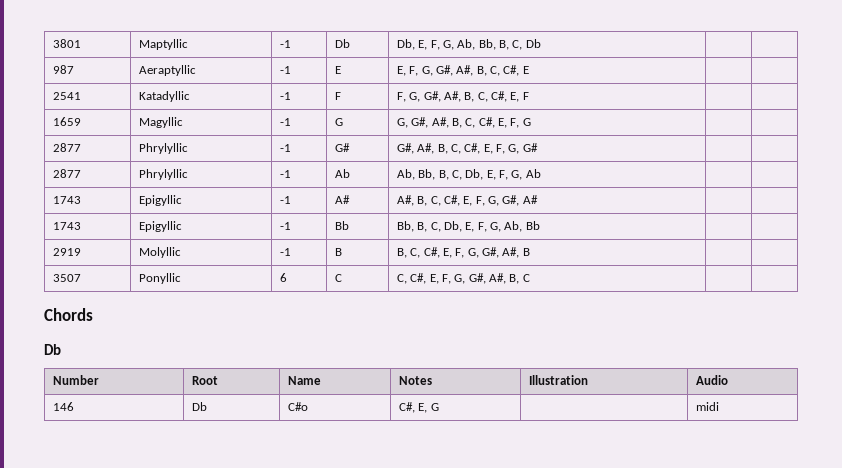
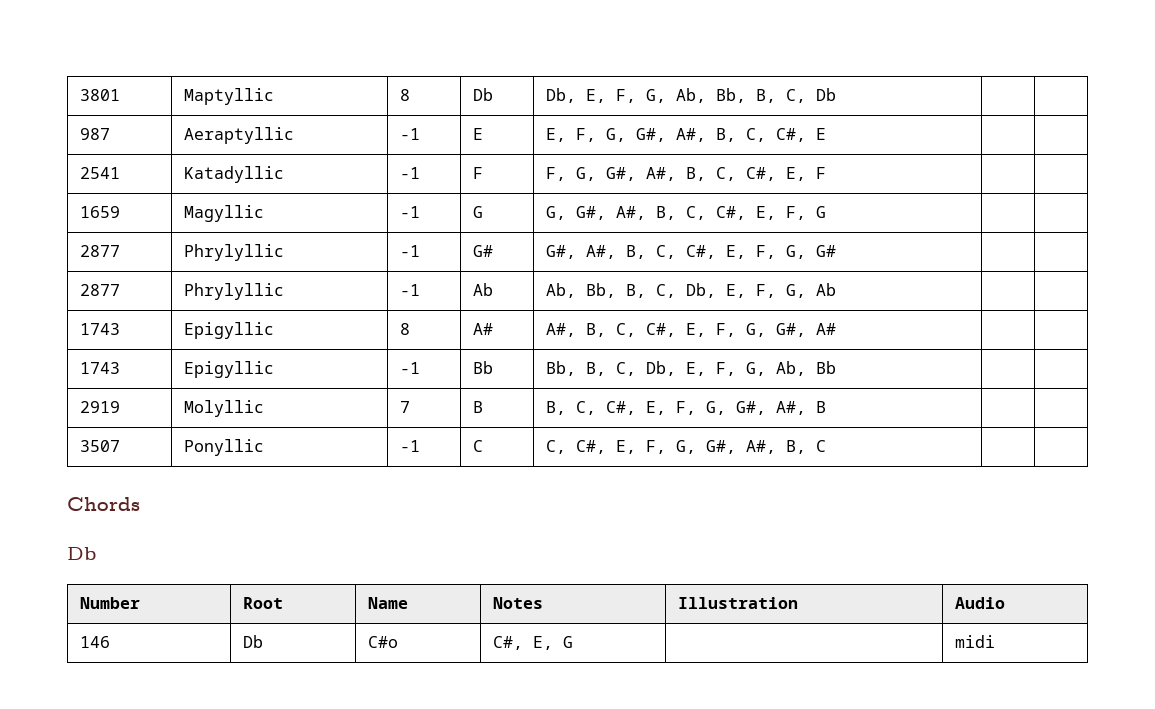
- 3801 | Maptyllic | -1 | Db | Db, E, F, G, Ab, Bb, B, C, Db | |
+ 3801 | Maptyllic | 8 | Db | Db, E, F, G, Ab, Bb, B, C, Db | |
- 1743 | Epigyllic | -1 | A# | A#, B, C, C#, E, F, G, G#, A# | |
+ 1743 | Epigyllic | 8 | A# | A#, B, C, C#, E, F, G, G#, A# | |
- 2919 | Molyllic | -1 | B | B, C, C#, E, F, G, G#, A#, B | |
+ 2919 | Molyllic | 7 | B | B, C, C#, E, F, G, G#, A#, B | |
- 3507 | Ponyllic | 6 | C | C, C#, E, F, G, G#, A#, B, C | |
+ 3507 | Ponyllic | -1 | C | C, C#, E, F, G, G#, A#, B, C | |

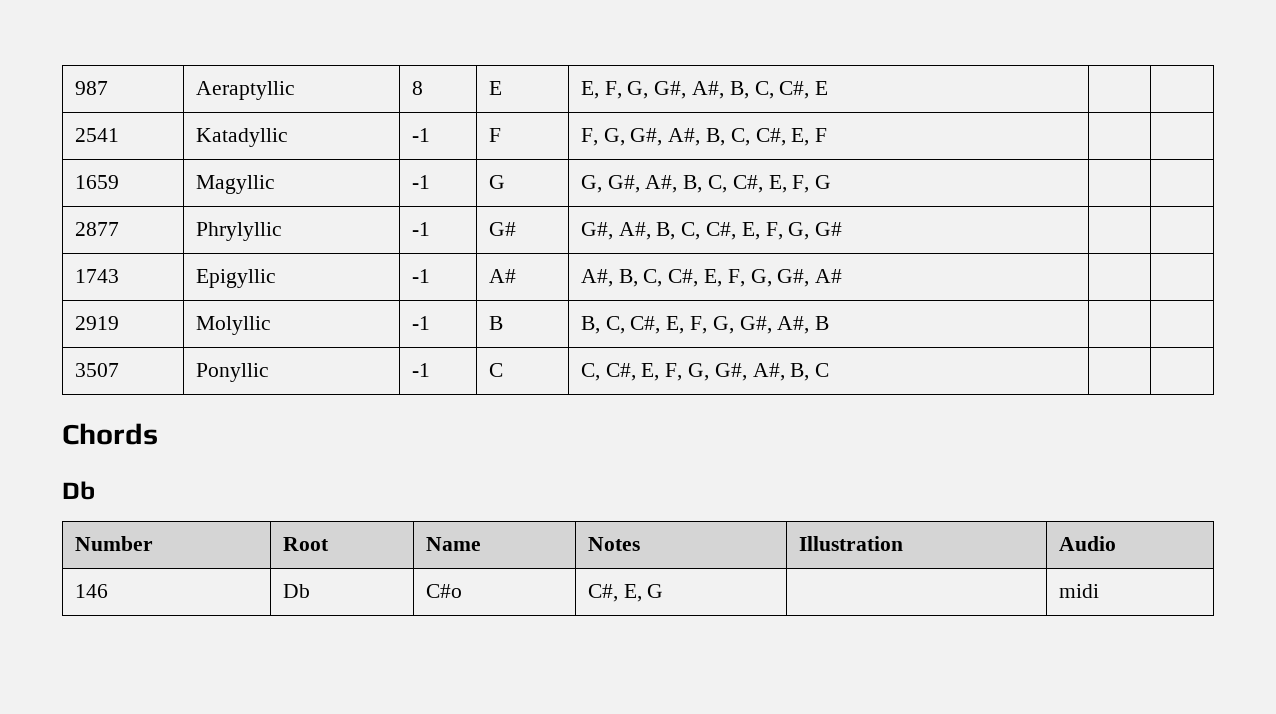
- 3801 | Maptyllic | 8 | Db | Db, E, F, G, Ab, Bb, B, C, Db | |
- 987 | Aeraptyllic | -1 | E | E, F, G, G#, A#, B, C, C#, E | |
+ 987 | Aeraptyllic | 8 | E | E, F, G, G#, A#, B, C, C#, E | |
- 2877 | Phrylyllic | -1 | Ab | Ab, Bb, B, C, Db, E, F, G, Ab | |
- 1743 | Epigyllic | 8 | A# | A#, B, C, C#, E, F, G, G#, A# | |
+ 1743 | Epigyllic | -1 | A# | A#, B, C, C#, E, F, G, G#, A# | |
- 1743 | Epigyllic | -1 | Bb | Bb, B, C, Db, E, F, G, Ab, Bb | |
- 2919 | Molyllic | 7 | B | B, C, C#, E, F, G, G#, A#, B | |
+ 2919 | Molyllic | -1 | B | B, C, C#, E, F, G, G#, A#, B | |

